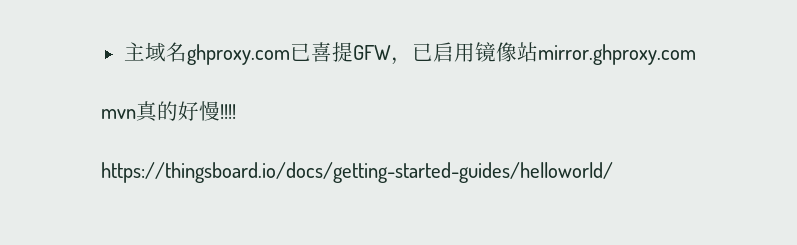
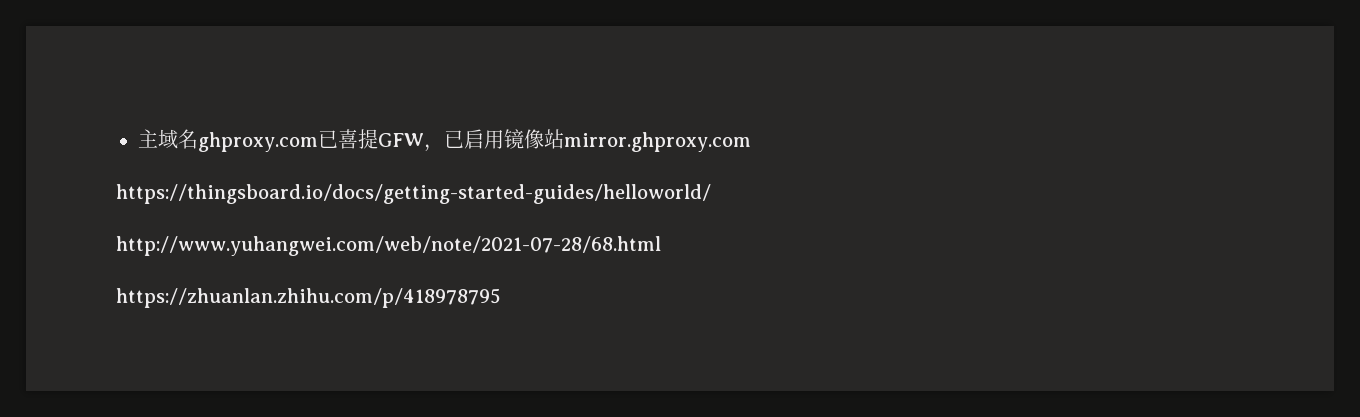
- mvn真的好慢!!!!
  https://thingsboard.io/docs/getting-started-guides/helloworld/
+ http://www.yuhangwei.com/web/note/2021-07-28/68.html
+ https://zhuanlan.zhihu.com/p/418978795

